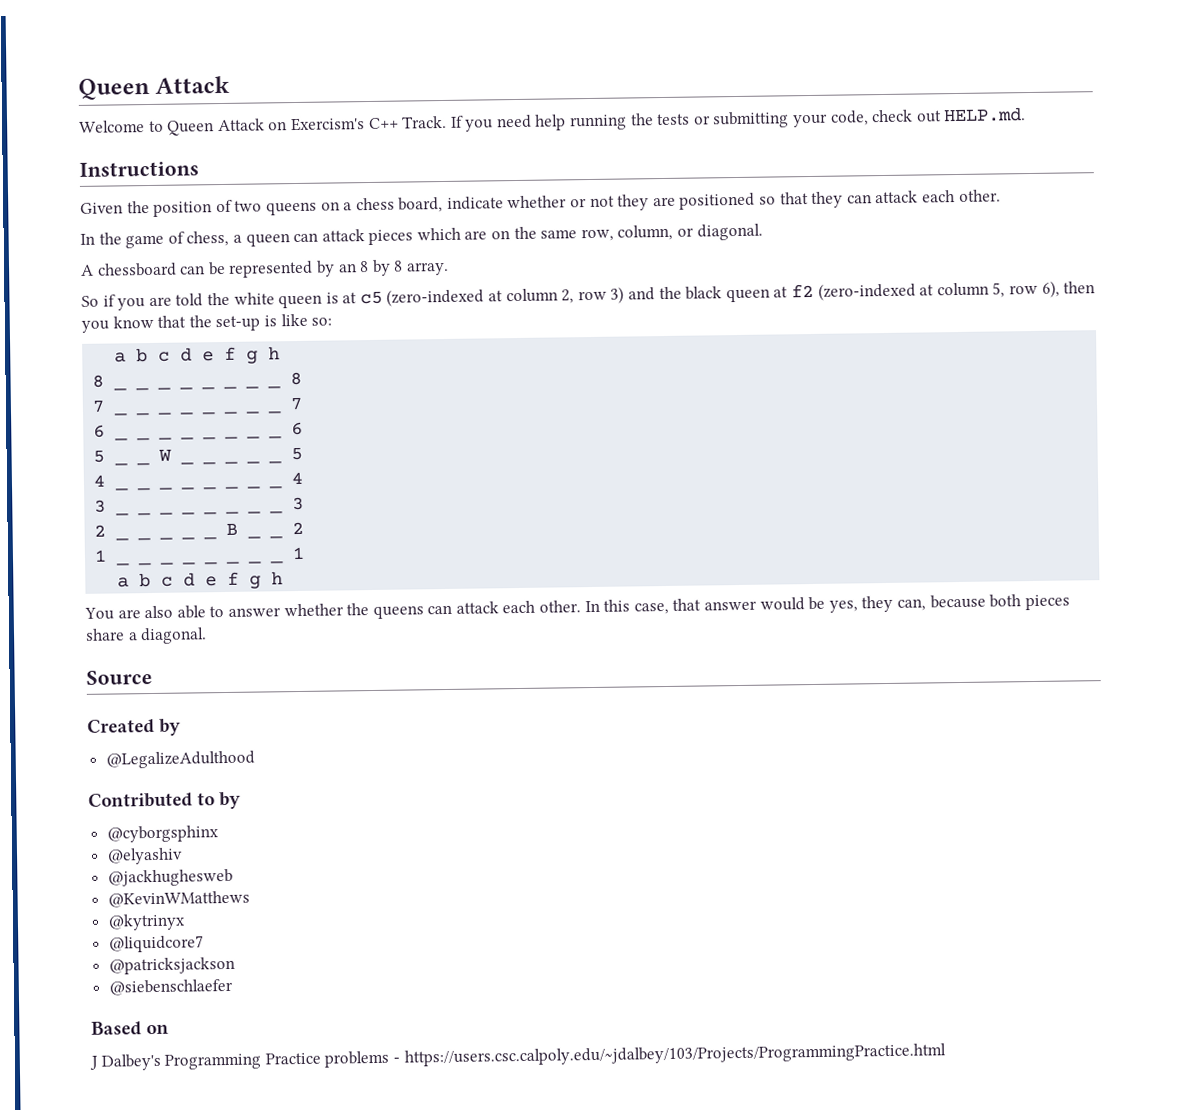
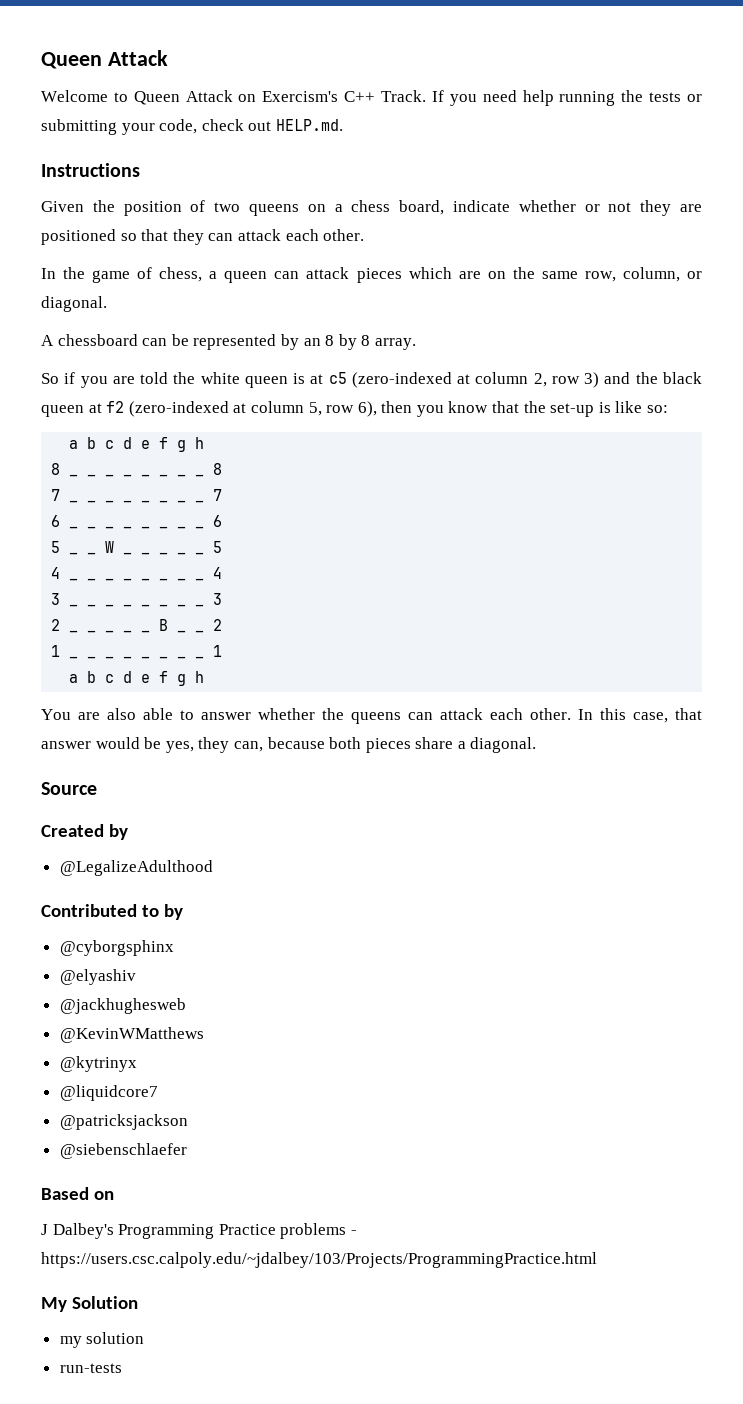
+ My Solution
+ my solution
+ run-tests

